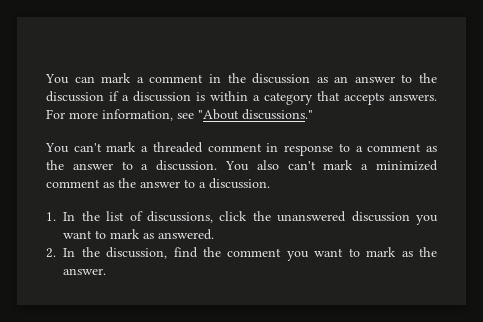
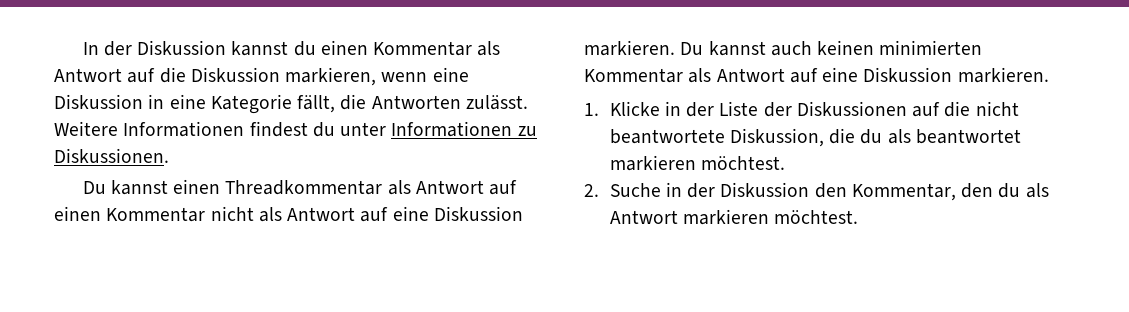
- You can mark a comment in the discussion as an answer to the discussion if a discussion is within a category that accepts answers. For more information, see "About discussions."
- You can't mark a threaded comment in response to a comment as the answer to a discussion. You also can't mark a minimized comment as the answer to a discussion.
- 1. In the list of discussions, click the unanswered discussion you want to mark as answered.
- 2. In the discussion, find the comment you want to mark as the answer.
+ In der Diskussion kannst du einen Kommentar als Antwort auf die Diskussion markieren, wenn eine Diskussion in eine Kategorie fällt, die Antworten zulässt. Weitere Informationen findest du unter Informationen zu Diskussionen.
+ Du kannst einen Threadkommentar als Antwort auf einen Kommentar nicht als Antwort auf eine Diskussion markieren. Du kannst auch keinen minimierten Kommentar als Antwort auf eine Diskussion markieren.
+ 1. Klicke in der Liste der Diskussionen auf die nicht beantwortete Diskussion, die du als beantwortet markieren möchtest.
+ 2. Suche in der Diskussion den Kommentar, den du als Antwort markieren möchtest.

